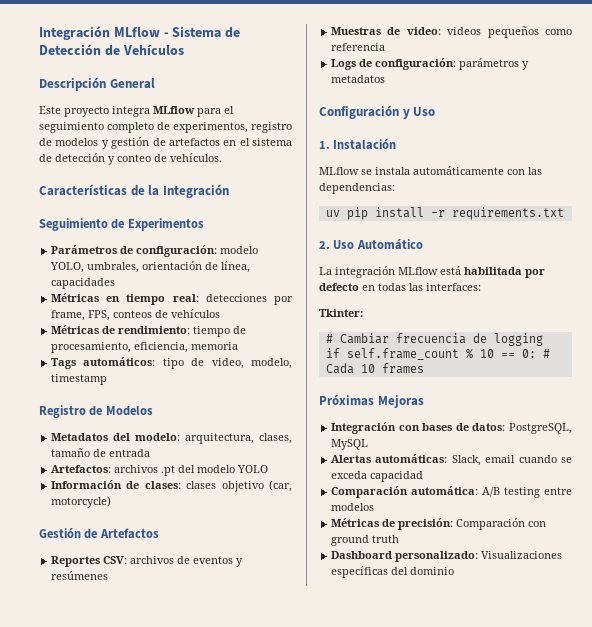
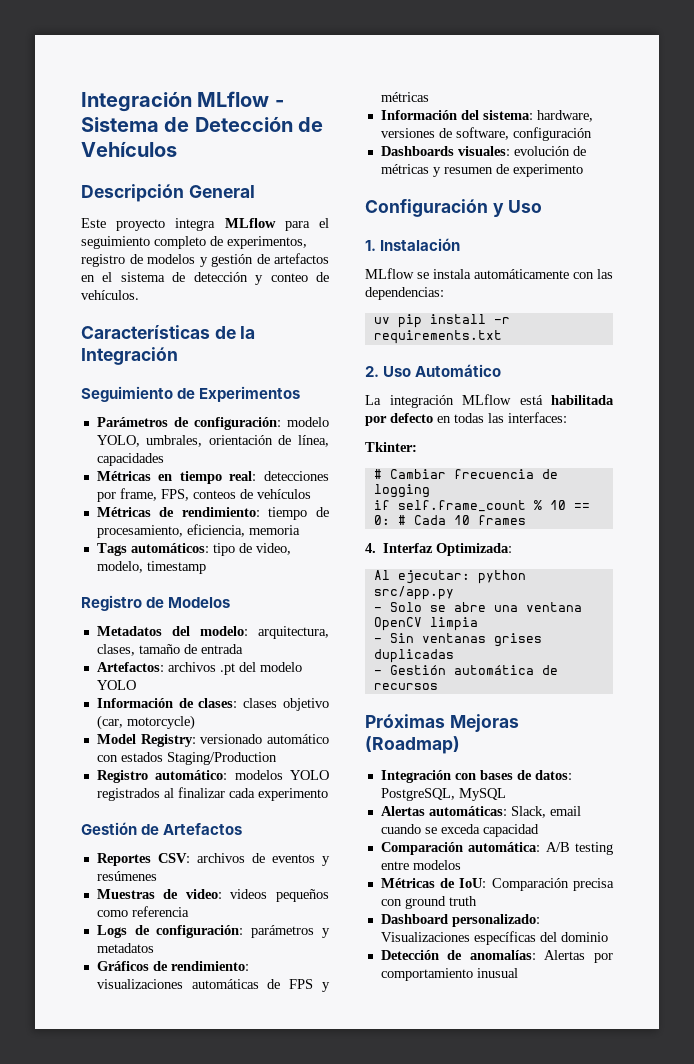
+ Model Registry: versionado automático con estados Staging/Production
+ Registro automático: modelos YOLO registrados al finalizar cada experimento
+ Gráficos de rendimiento: visualizaciones automáticas de FPS y métricas
+ Información del sistema: hardware, versiones de software, configuración
+ Dashboards visuales: evolución de métricas y resumen de experimento
+ 4. Interfaz Optimizada:
+ Al ejecutar: python src/app.py
+ - Solo se abre una ventana OpenCV limpia
+ - Sin ventanas grises duplicadas
+ - Gestión automática de recursos
- Próximas Mejoras
+ Próximas Mejoras (Roadmap)
- Métricas de precisión: Comparación con ground truth
+ Métricas de IoU: Comparación precisa con ground truth
+ Detección de anomalías: Alertas por comportamiento inusual

